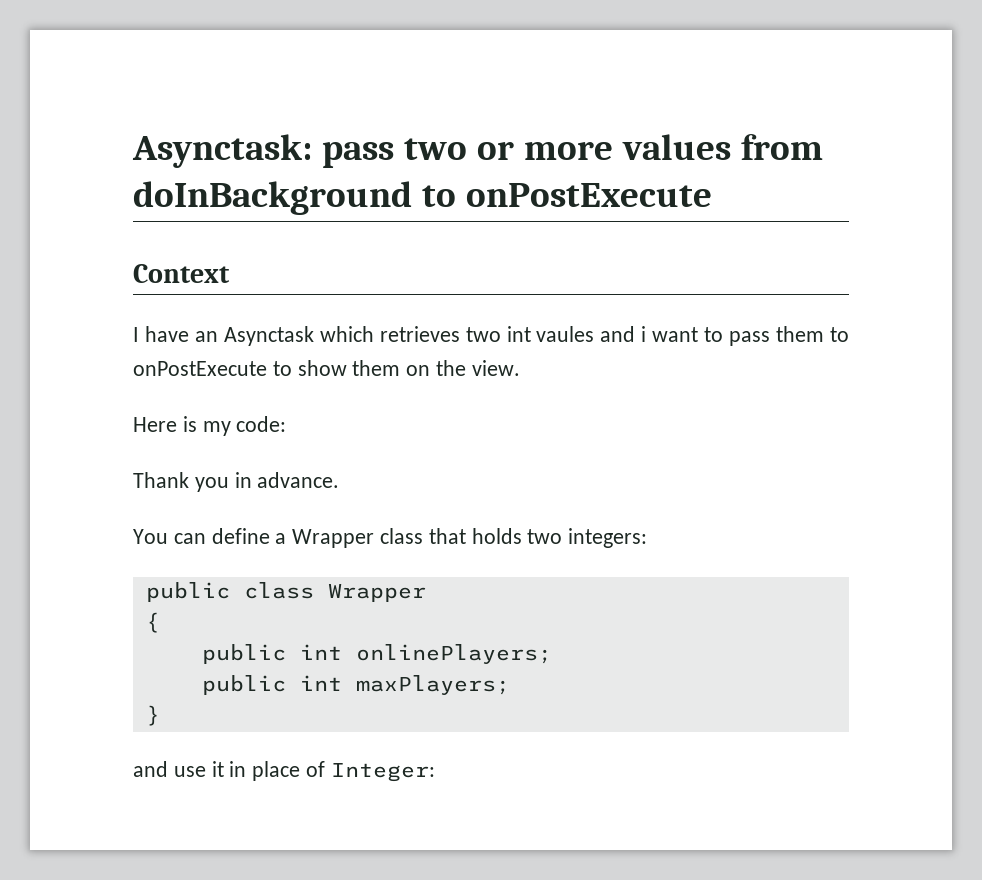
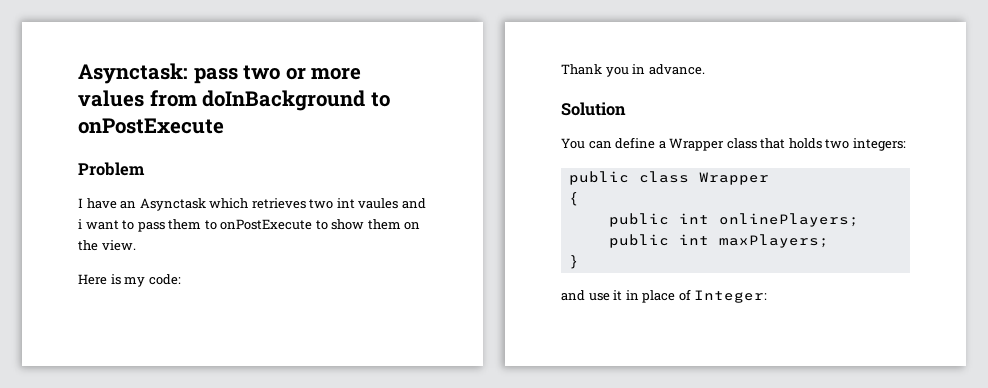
- Context
+ Problem
+ Solution

